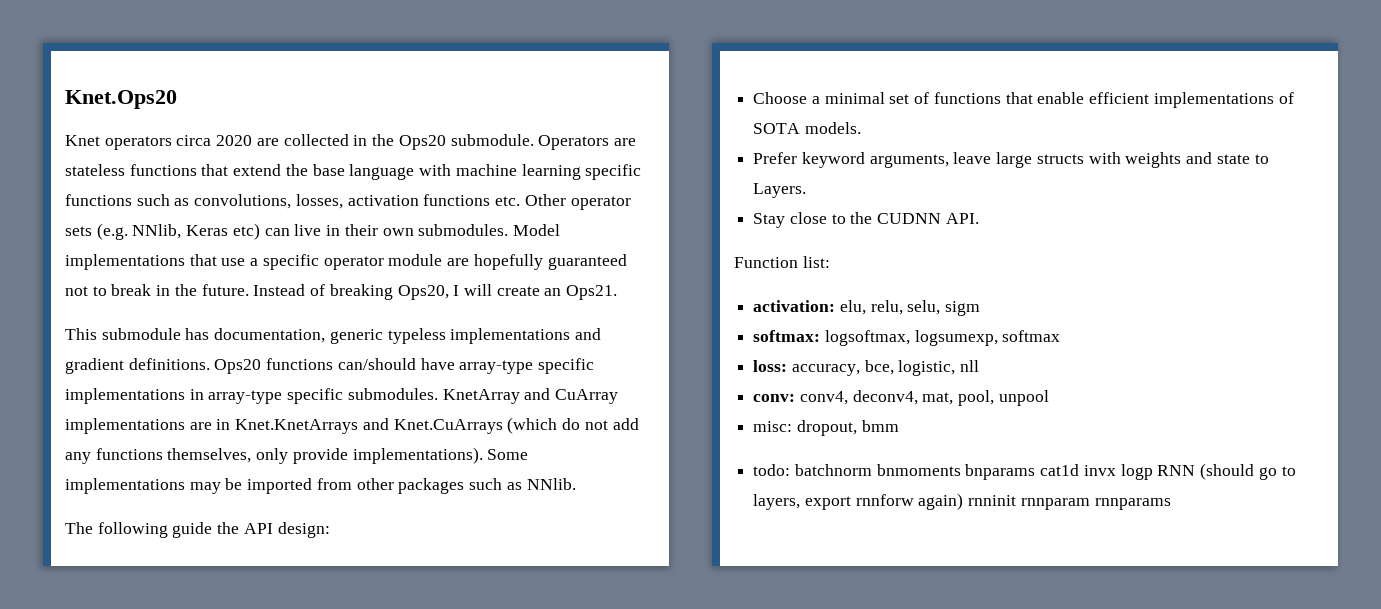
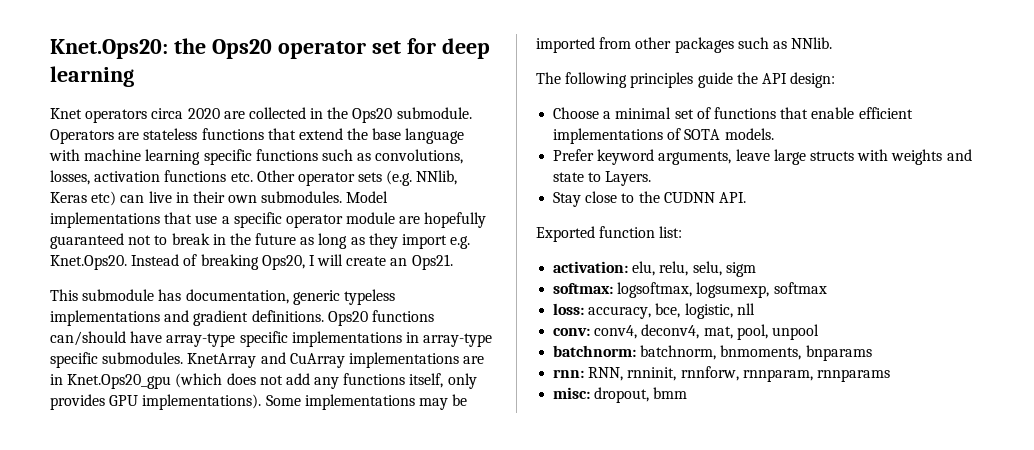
- Knet.Ops20
+ Knet.Ops20: the Ops20 operator set for deep learning
- Model implementations that use a specific operator module are hopefully guaranteed not to break in the future. Instead of breaking Ops20, I will create an Ops21.
+ Model implementations that use a specific operator module are hopefully guaranteed not to break in the future as long as they import e.g. Knet.Ops20. Instead of breaking Ops20, I will create an Ops21.
- KnetArray and CuArray implementations are in Knet.KnetArrays and Knet.CuArrays (which do not add any functions themselves, only provide implementations).
+ KnetArray and CuArray implementations are in Knet.Ops20_gpu (which does not add any functions itself, only provides GPU implementations).
- The following guide the API design:
+ The following principles guide the API design:
- Function list:
+ Exported function list:
+ batchnorm: batchnorm, bnmoments, bnparams
+ rnn: RNN, rnninit, rnnforw, rnnparam, rnnparams
  misc: dropout, bmm
- todo: batchnorm bnmoments bnparams cat1d invx logp RNN (should go to layers, export rnnforw again) rnninit rnnparam rnnparams

